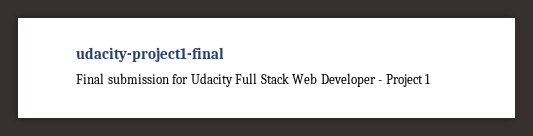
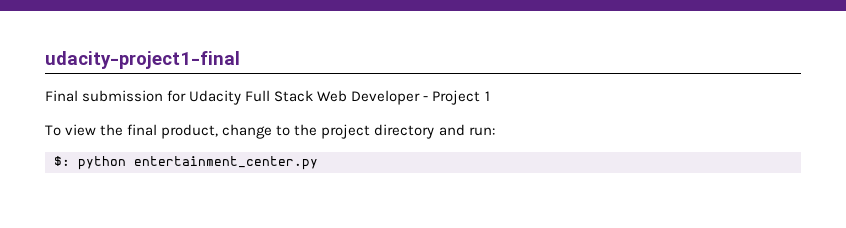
+ To view the final product, change to the project directory and run:
+ $: python entertainment_center.py

